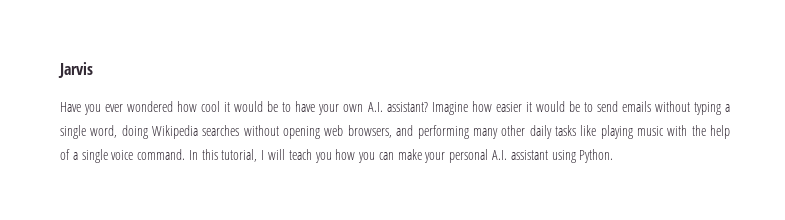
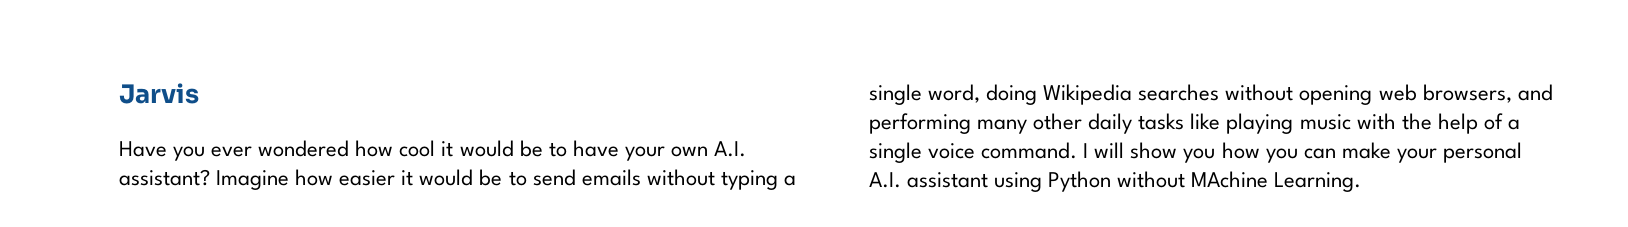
- In this tutorial, I will teach you how you can make your personal A.I. assistant using Python.
+ I will show you how you can make your personal A.I. assistant using Python without MAchine Learning.

